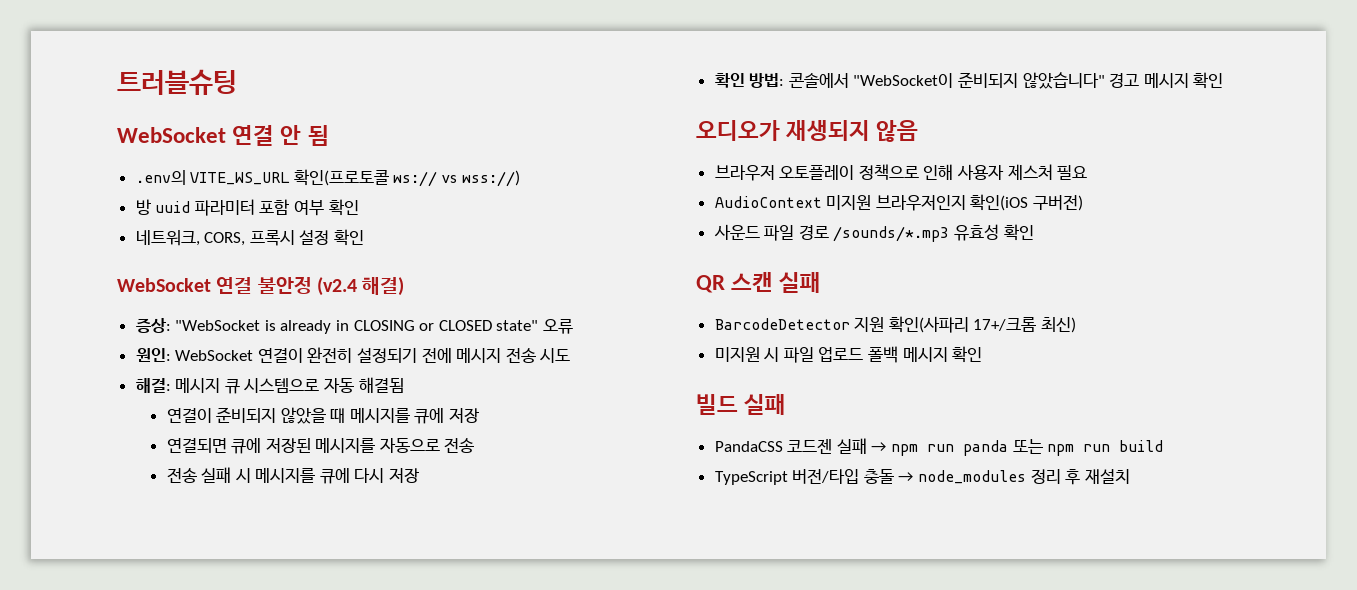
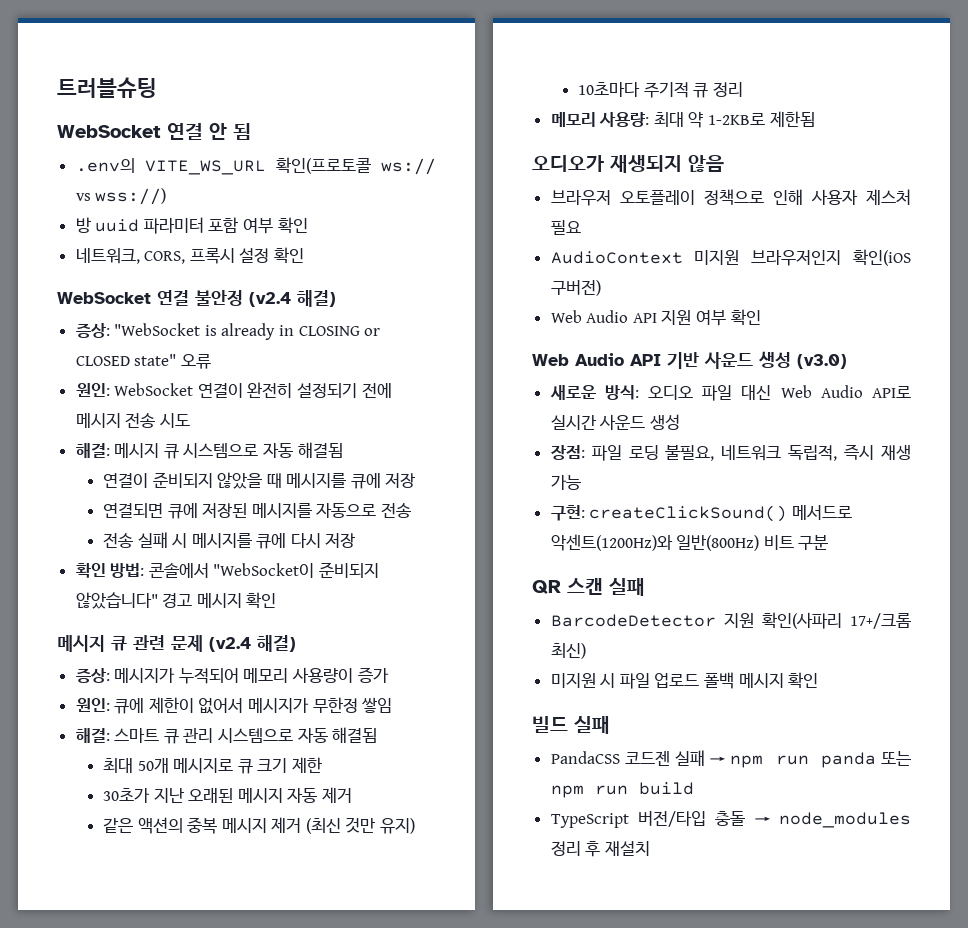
+ 메시지 큐 관련 문제 (v2.4 해결)
+ 증상: 메시지가 누적되어 메모리 사용량이 증가
+ 원인: 큐에 제한이 없어서 메시지가 무한정 쌓임
+ 해결: 스마트 큐 관리 시스템으로 자동 해결됨
+ 최대 50개 메시지로 큐 크기 제한
+ 30초가 지난 오래된 메시지 자동 제거
+ 같은 액션의 중복 메시지 제거 (최신 것만 유지)
+ 10초마다 주기적 큐 정리
+ 메모리 사용량: 최대 약 1-2KB로 제한됨
- 사운드 파일 경로 /sounds/*.mp3 유효성 확인
+ Web Audio API 지원 여부 확인
+ Web Audio API 기반 사운드 생성 (v3.0)
+ 새로운 방식: 오디오 파일 대신 Web Audio API로 실시간 사운드 생성
+ 장점: 파일 로딩 불필요, 네트워크 독립적, 즉시 재생 가능
+ 구현: createClickSound() 메서드로 악센트(1200Hz)와 일반(800Hz) 비트 구분

